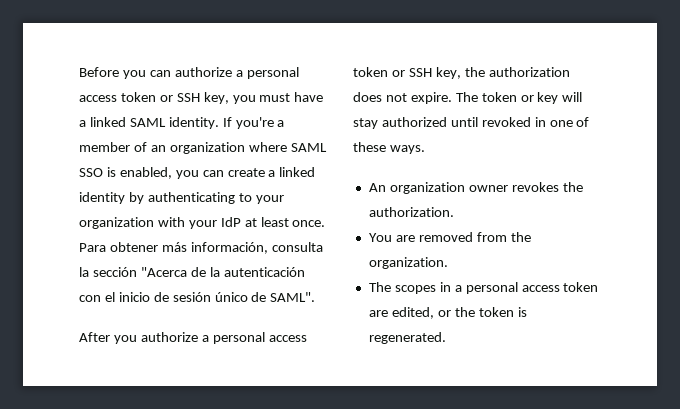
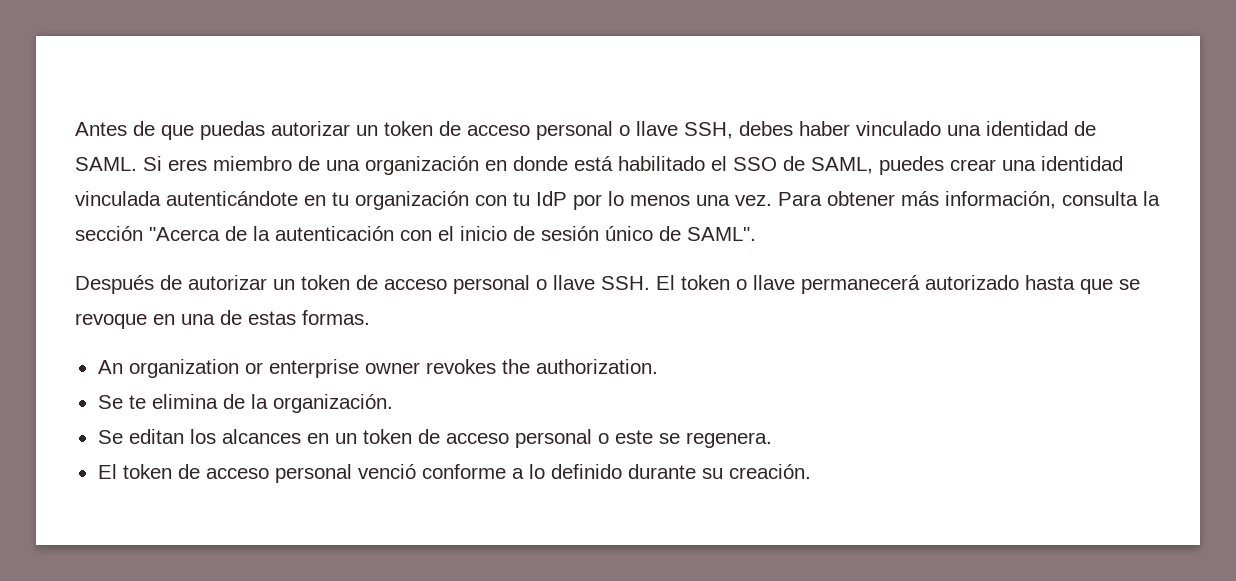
- Before you can authorize a personal access token or SSH key, you must have a linked SAML identity. If you're a member of an organization where SAML SSO is enabled, you can create a linked identity by authenticating to your organization with your IdP at least once.
+ Antes de que puedas autorizar un token de acceso personal o llave SSH, debes haber vinculado una identidad de SAML. Si eres miembro de una organización en donde está habilitado el SSO de SAML, puedes crear una identidad vinculada autenticándote en tu organización con tu IdP por lo menos una vez.
- After you authorize a personal access token or SSH key, the authorization does not expire. The token or key will stay authorized until revoked in one of these ways.
+ Después de autorizar un token de acceso personal o llave SSH. El token o llave permanecerá autorizado hasta que se revoque en una de estas formas.
- An organization owner revokes the authorization.
+ An organization or enterprise owner revokes the authorization.
- You are removed from the organization.
- The scopes in a personal access token are edited, or the token is regenerated.
+ Se te elimina de la organización.
+ Se editan los alcances en un token de acceso personal o este se regenera.
+ El token de acceso personal venció conforme a lo definido durante su creación.

